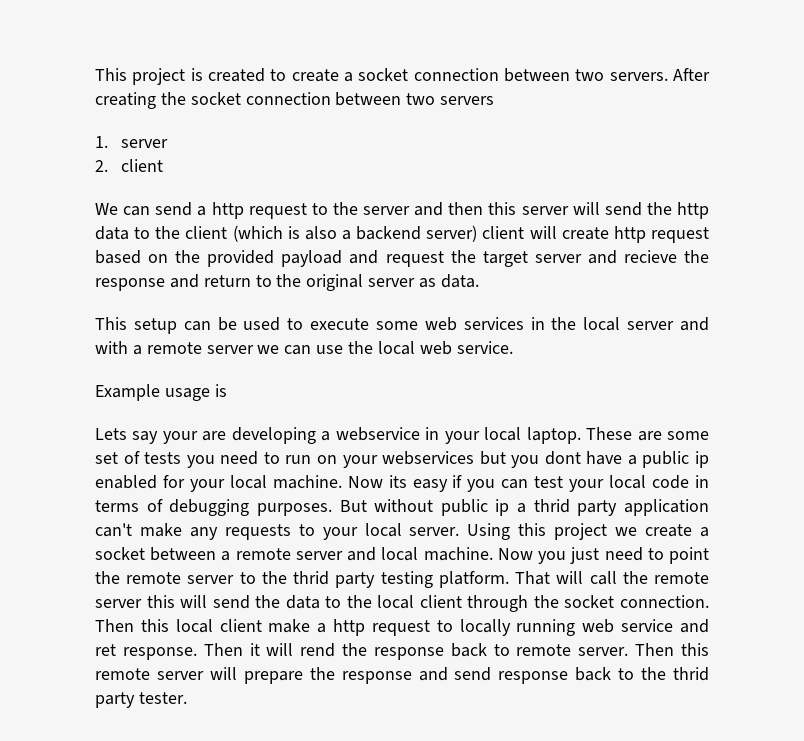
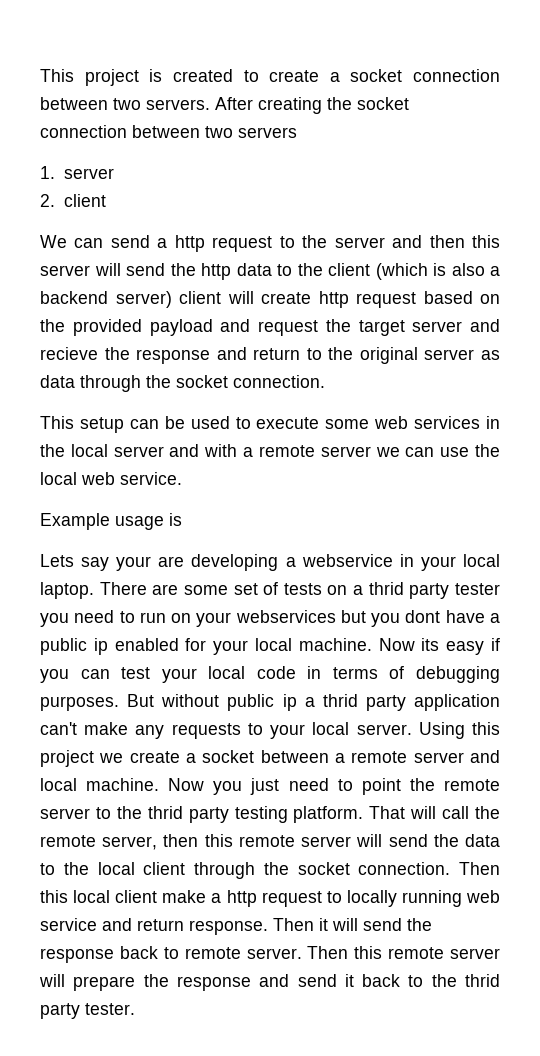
- We can send a http request to the server and then this server will send the http data to the client (which is also a backend server) client will create http request based on the provided payload and request the target server and recieve the response and return to the original server as data.
+ We can send a http request to the server and then this server will send the http data to the client (which is also a backend server) client will create http request based on the provided payload and request the target server and recieve the response and return to the original server as data through the socket connection.
- These are some set of tests you need to run on your webservices but you dont have a public ip enabled for your local machine.
+ There are some set of tests on a thrid party tester you need to run on your webservices but you dont have a public ip enabled for your local machine.
- That will call the remote server this will send the data to the local client through the socket connection.
+ That will call the remote server, then this remote server will send the data to the local client through the socket connection.
- Then this local client make a http request to locally running web service and ret response.
+ Then this local client make a http request to locally running web service and return response.
- Then it will rend the response back to remote server.
+ Then it will send the response back to remote server.
- Then this remote server will prepare the response and send response back to the thrid party tester.
+ Then this remote server will prepare the response and send it back to the thrid party tester.

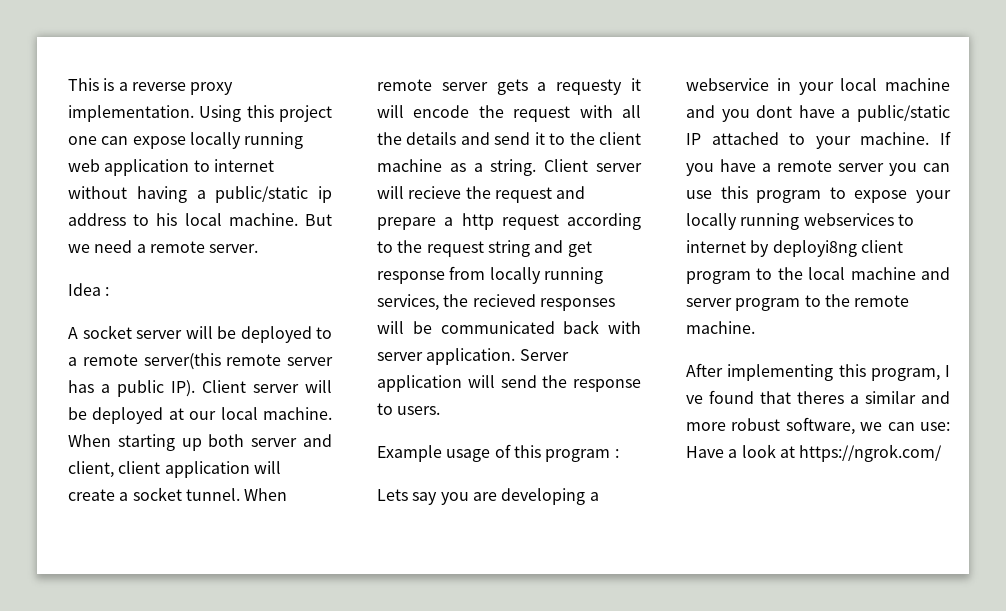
- This project is created to create a socket connection between two servers. After creating the socket connection between two servers
- 1. server
- 2. client
- We can send a http request to the server and then this server will send the http data to the client (which is also a backend server) client will create http request based on the provided payload and request the target server and recieve the response and return to the original server as data through the socket connection.
- This setup can be used to execute some web services in the local server and with a remote server we can use the local web service.
- Example usage is
+ This is a reverse proxy implementation. Using this project one can expose locally running web application to internet without having a public/static ip address to his local machine. But we need a remote server.
+ Idea :
+ A socket server will be deployed to a remote server(this remote server has a public IP). Client server will be deployed at our local machine. When starting up both server and client, client application will create a socket tunnel. When remote server gets a requesty it will encode the request with all the details and send it to the client machine as a string. Client server will recieve the request and prepare a http request according to the request string and get response from locally running services, the recieved responses will be communicated back with server application. Server application will send the response to users.
+ Example usage of this program :
- Lets say your are developing a webservice in your local laptop. There are some set of tests on a thrid party tester you need to run on your webservices but you dont have a public ip enabled for your local machine. Now its easy if you can test your local code in terms of debugging purposes. But without public ip a thrid party application can't make any requests to your local server. Using this project we create a socket between a remote server and local machine. Now you just need to point the remote server to the thrid party testing platform. That will call the remote server, then this remote server will send the data to the local client through the socket connection. Then this local client make a http request to locally running web service and return response. Then it will send the response back to remote server. Then this remote server will prepare the response and send it back to the thrid party tester.
+ Lets say you are developing a webservice in your local machine and you dont have a public/static IP attached to your machine. If you have a remote server you can use this program to expose your locally running webservices to internet by deployi8ng client program to the local machine and server program to the remote machine.
+ After implementing this program, I ve found that theres a similar and more robust software, we can use: Have a look at https://ngrok.com/

